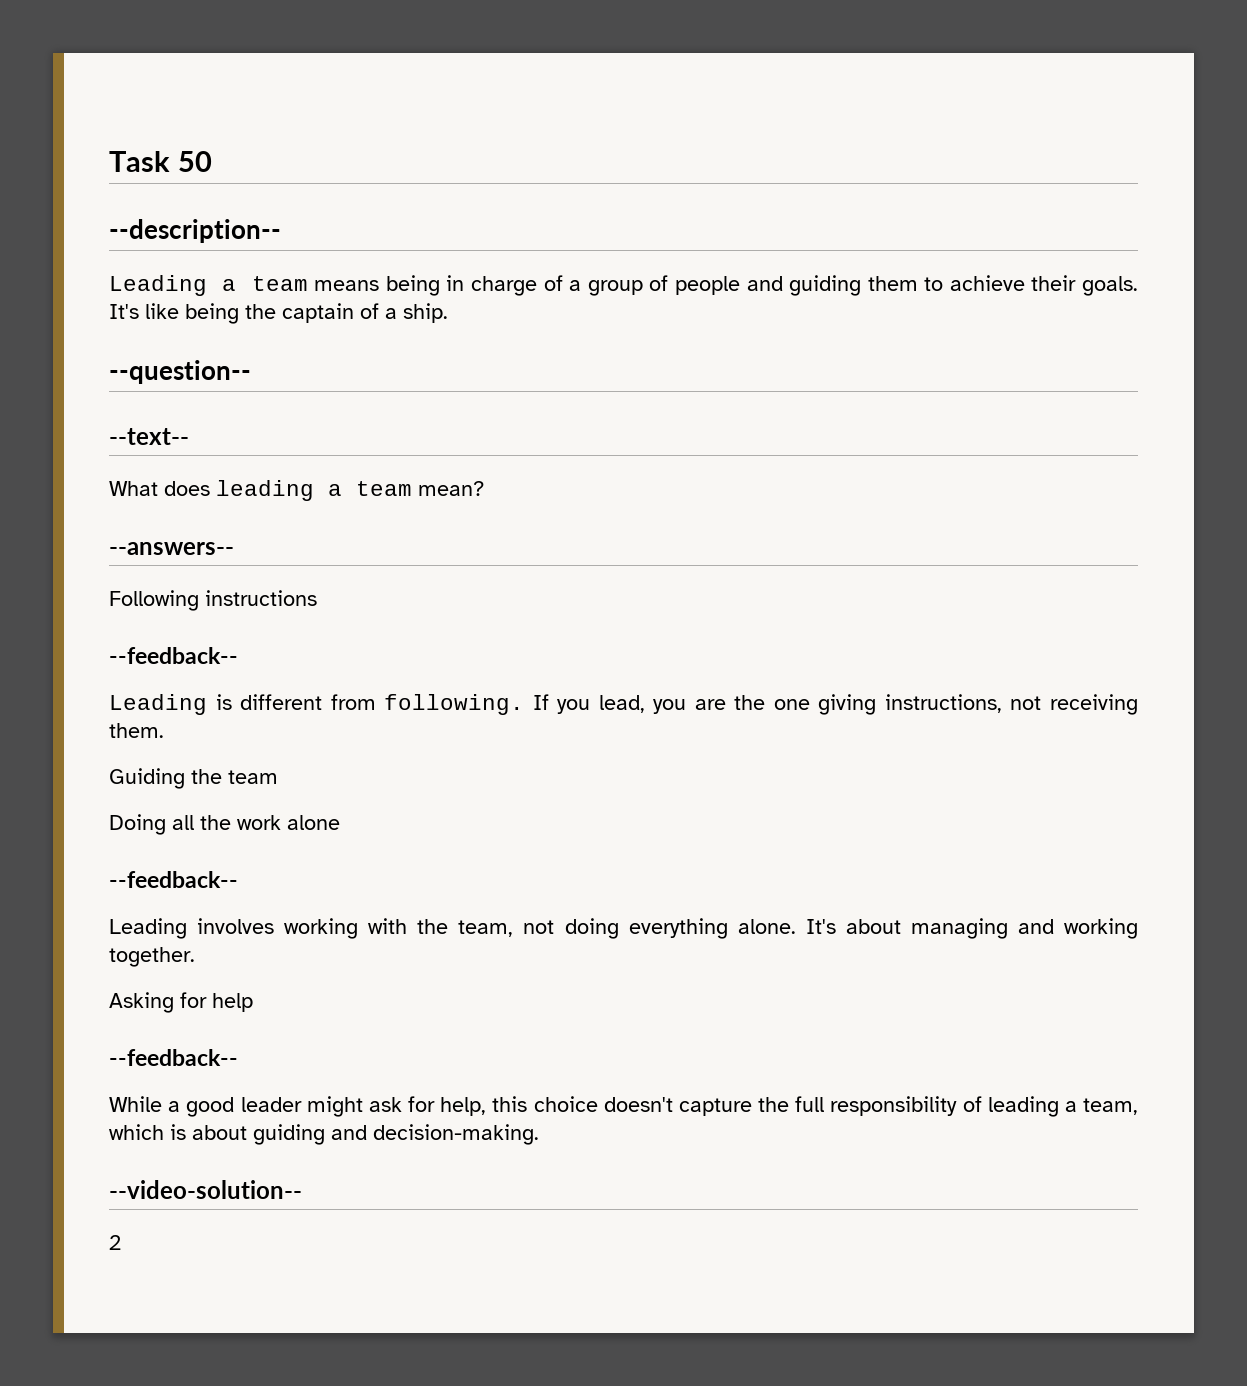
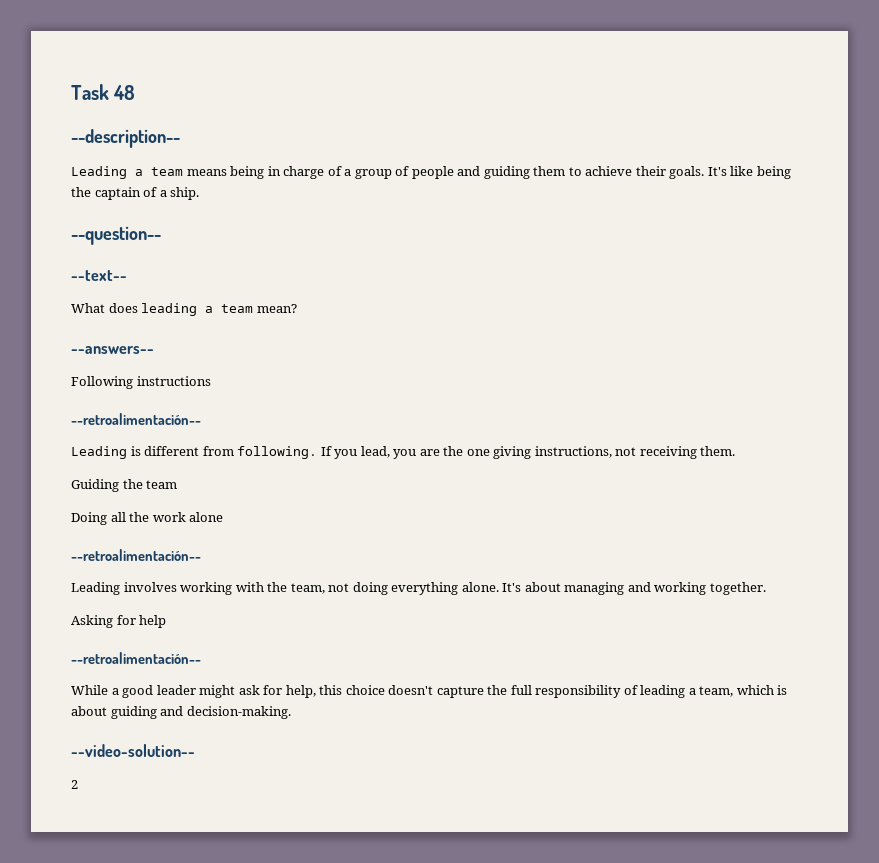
- Task 50
+ Task 48
  Following instructions
- --feedback--
+ --retroalimentación--
  Doing all the work alone
- --feedback--
+ --retroalimentación--
  Asking for help
- --feedback--
+ --retroalimentación--

